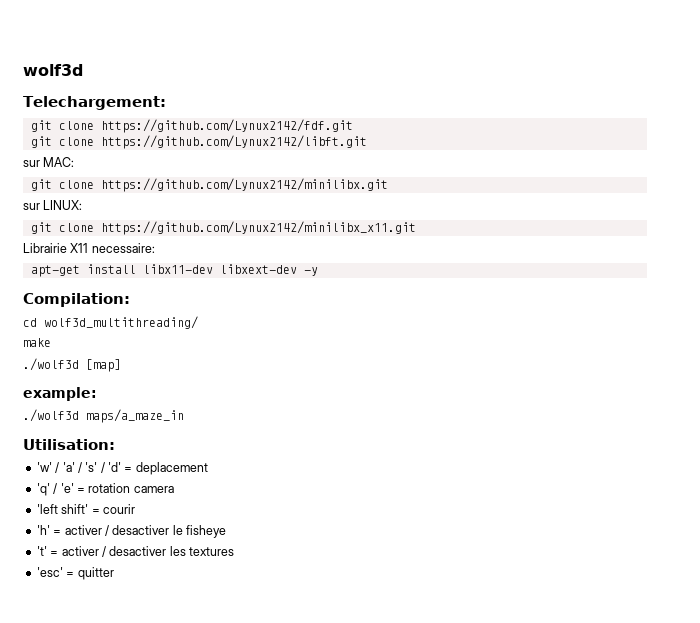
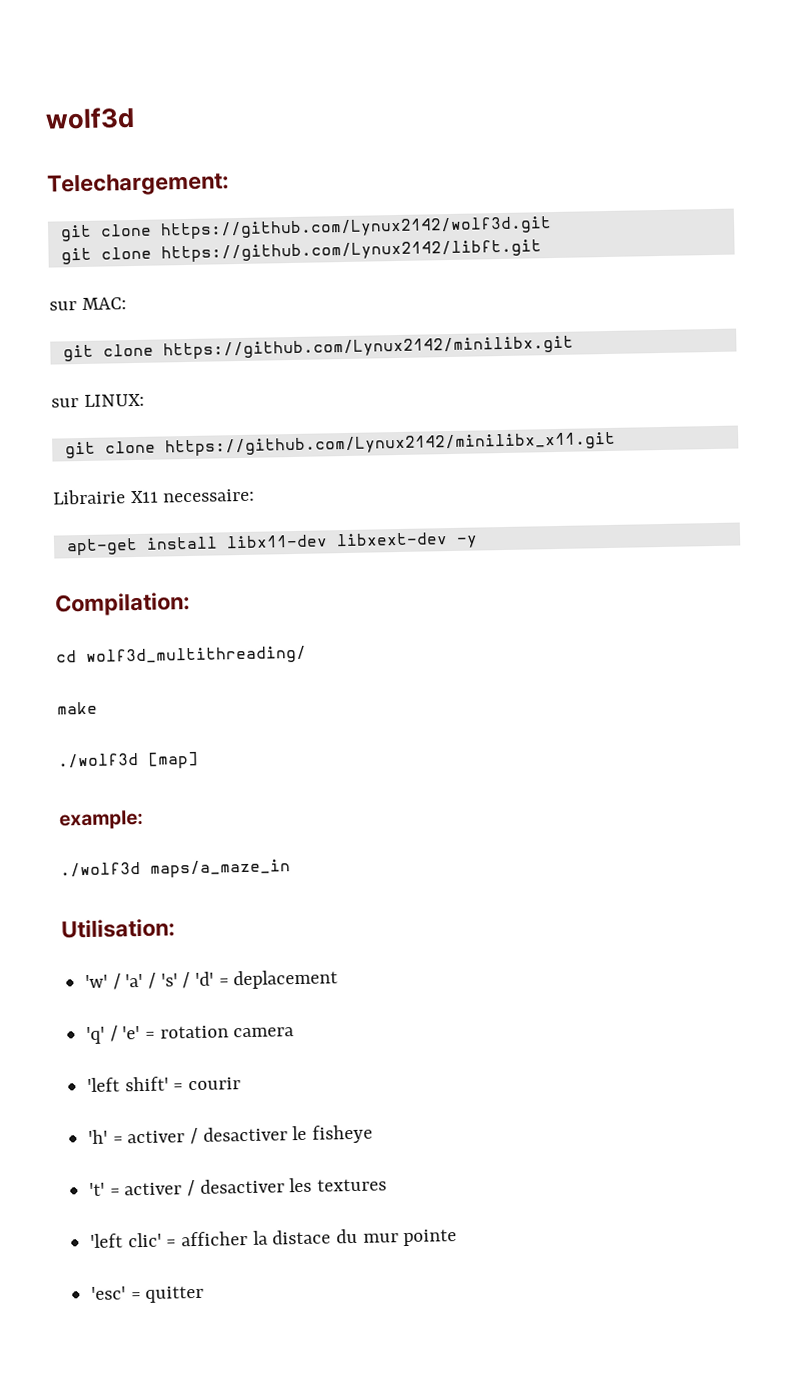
- git clone https://github.com/Lynux2142/fdf.git
+ git clone https://github.com/Lynux2142/wolf3d.git
+ 'left clic' = afficher la distace du mur pointe

